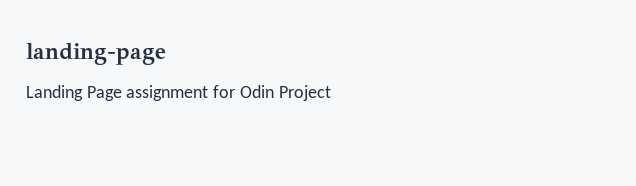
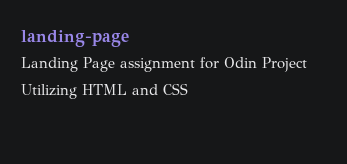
+ Utilizing HTML and CSS

